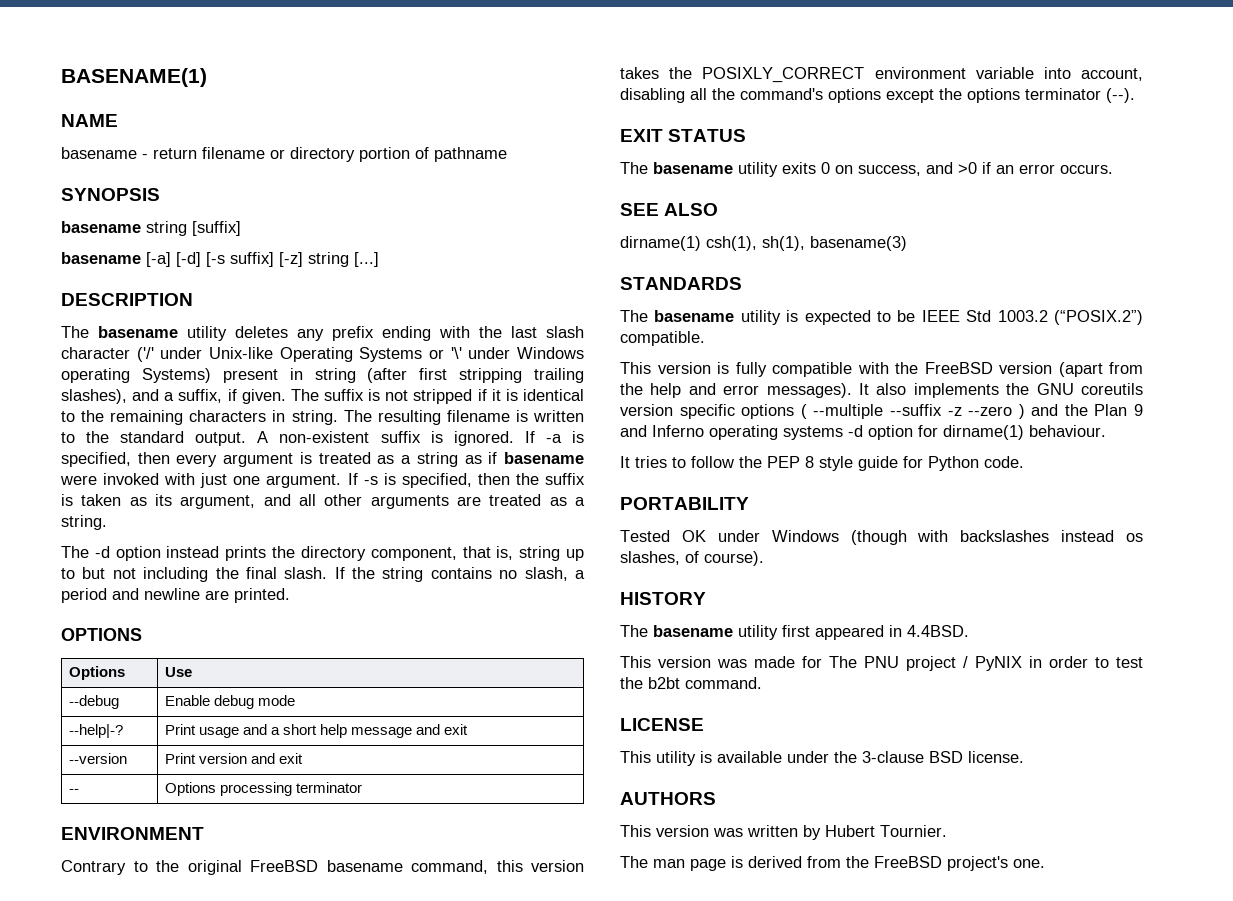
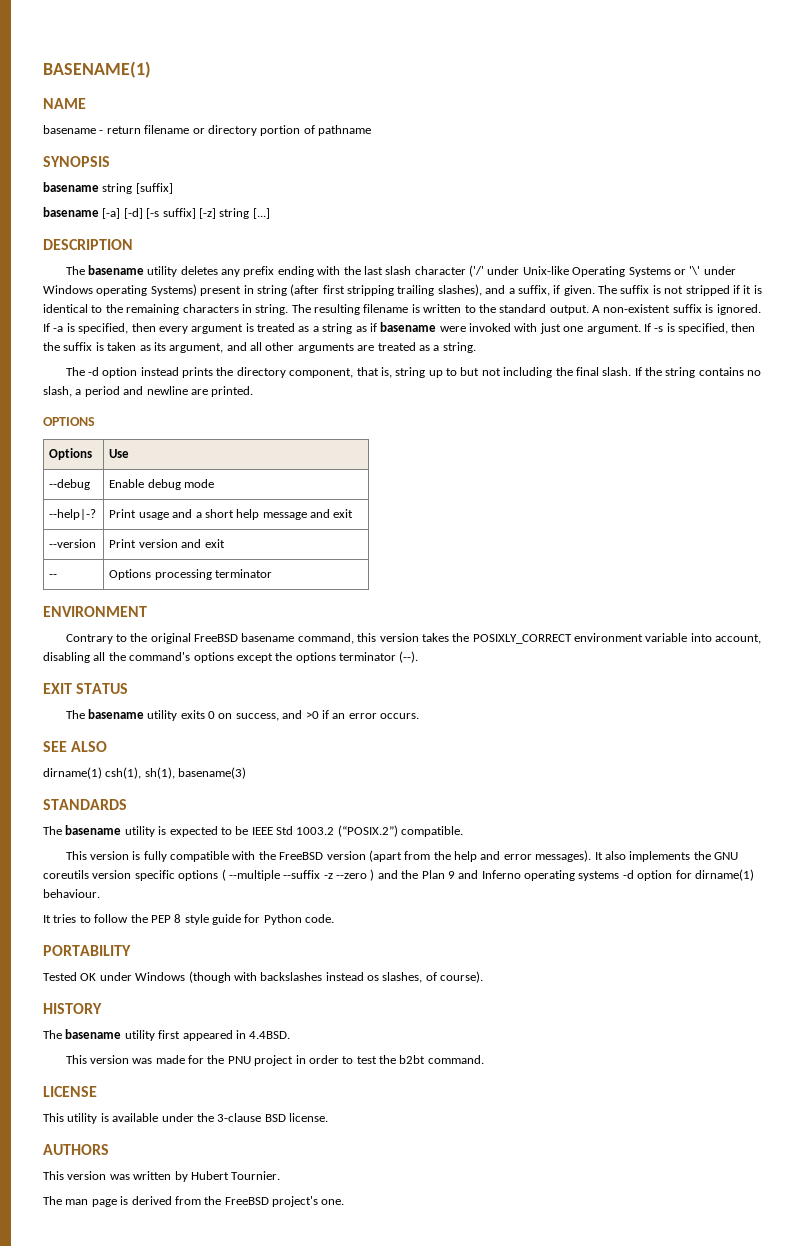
- This version was made for The PNU project / PyNIX in order to test the b2bt command.
+ This version was made for the PNU project in order to test the b2bt command.

